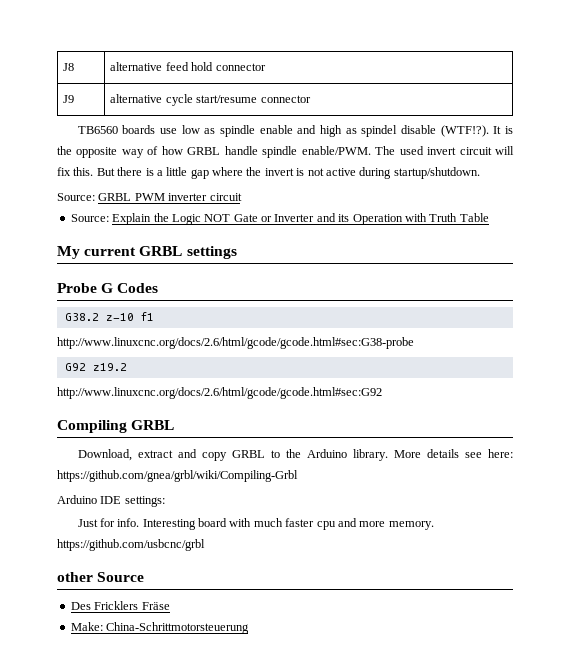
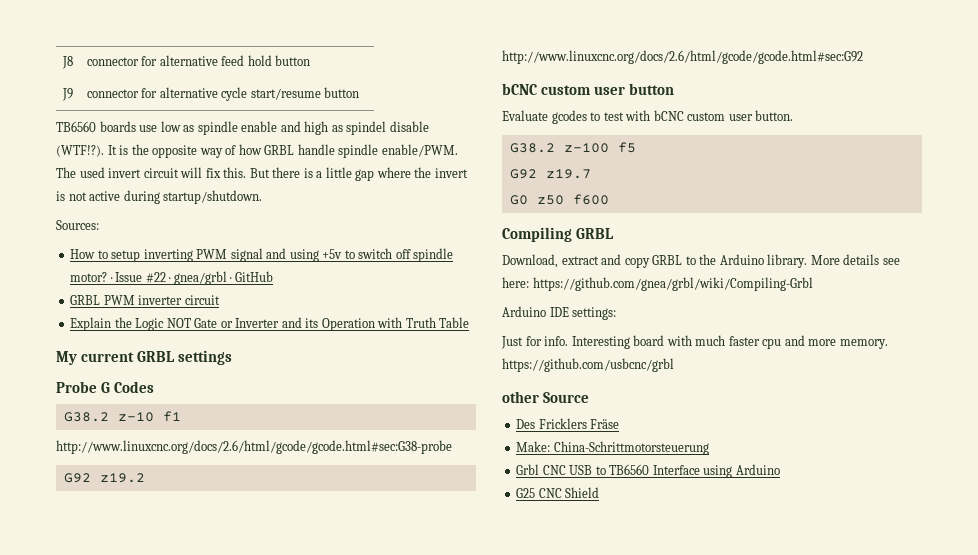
- J8 | alternative feed hold connector
+ J8 | connector for alternative feed hold button
- J9 | alternative cycle start/resume connector
+ J9 | connector for alternative cycle start/resume button
- Source: GRBL PWM inverter circuit
+ Sources:
+ How to setup inverting PWM signal and using +5v to switch off spindle motor? · Issue #22 · gnea/grbl · GitHub
+ GRBL PWM inverter circuit
- Source: Explain the Logic NOT Gate or Inverter and its Operation with Truth Table
+ Explain the Logic NOT Gate or Inverter and its Operation with Truth Table
+ bCNC custom user button
+ Evaluate gcodes to test with bCNC custom user button.
+ G38.2 z-100 f5
+ G92 z19.7
+ G0 z50 f600
+ Grbl CNC USB to TB6560 Interface using Arduino
+ G25 CNC Shield

